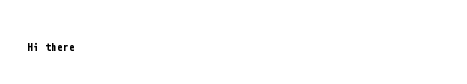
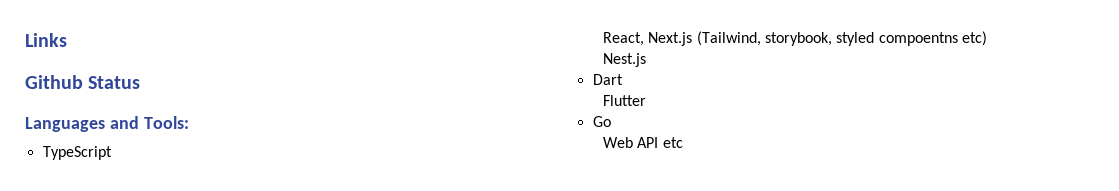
- Hi there
+ Links
+ Github Status
+ Languages and Tools:
+ TypeScript
+ React, Next.js (Tailwind, storybook, styled compoentns etc)
+ Nest.js
+ Dart
+ Flutter
+ Go
+ Web API etc

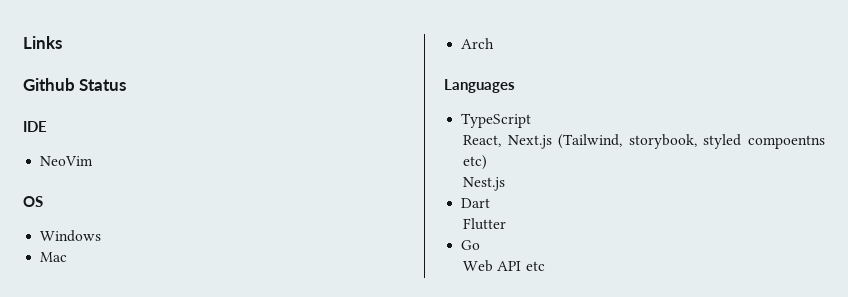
+ IDE
+ NeoVim
+ OS
+ Windows
+ Mac
+ Arch
- Languages and Tools:
+ Languages

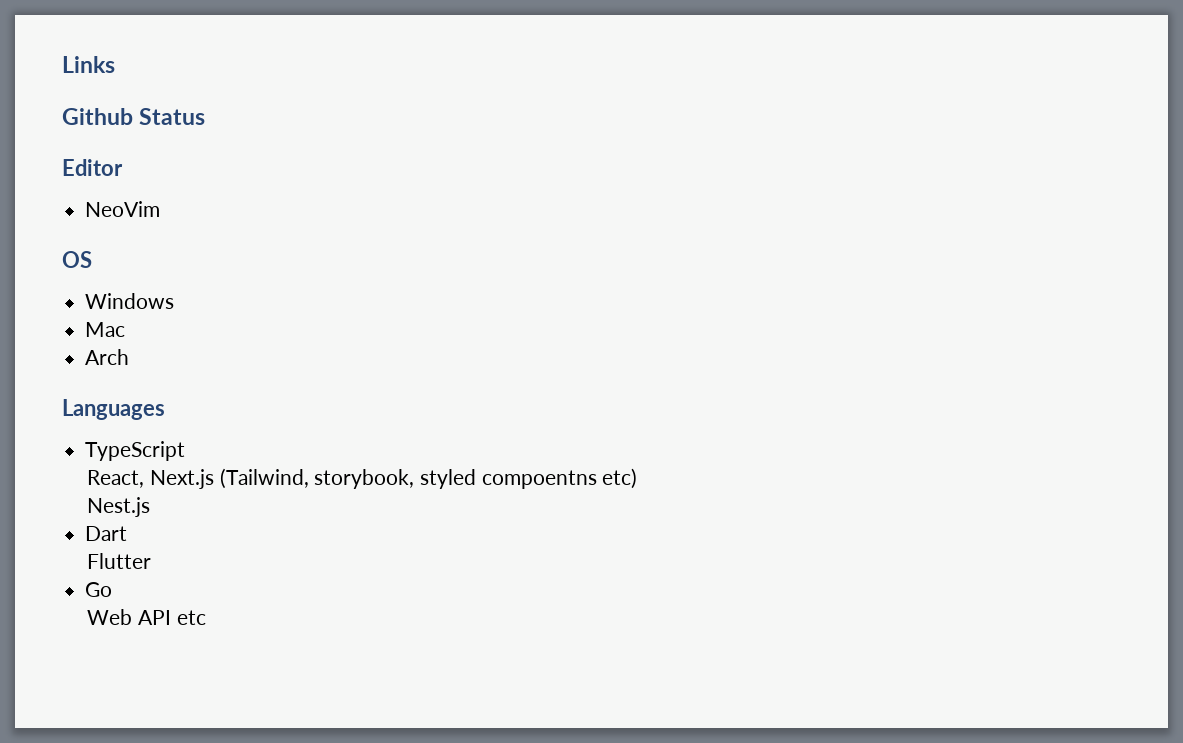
- IDE
+ Editor

